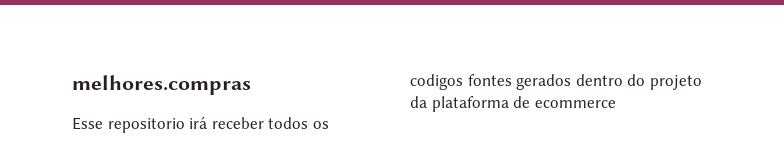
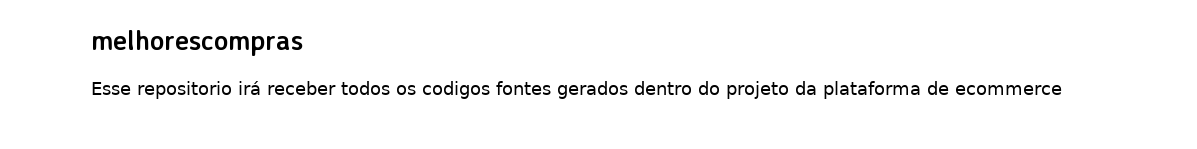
- melhores.compras
+ melhorescompras

